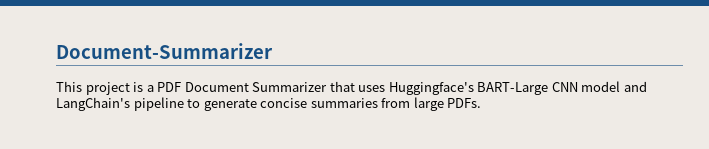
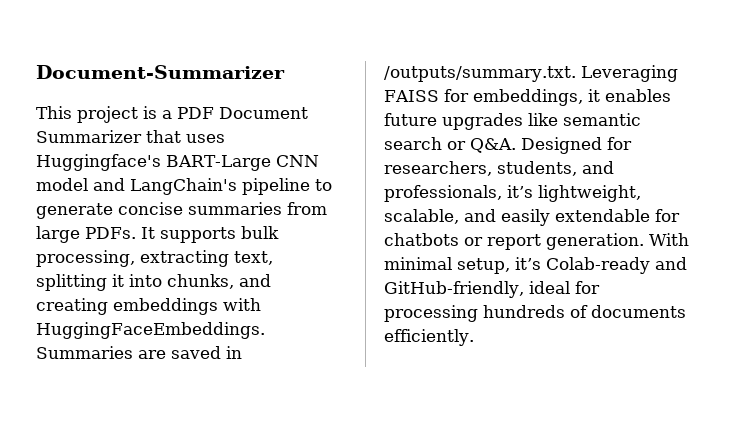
+ It supports bulk processing, extracting text, splitting it into chunks, and creating embeddings with HuggingFaceEmbeddings. Summaries are saved in /outputs/summary.txt. Leveraging FAISS for embeddings, it enables future upgrades like semantic search or Q&A. Designed for researchers, students, and professionals, it’s lightweight, scalable, and easily extendable for chatbots or report generation. With minimal setup, it’s Colab-ready and GitHub-friendly, ideal for processing hundreds of documents efficiently.

